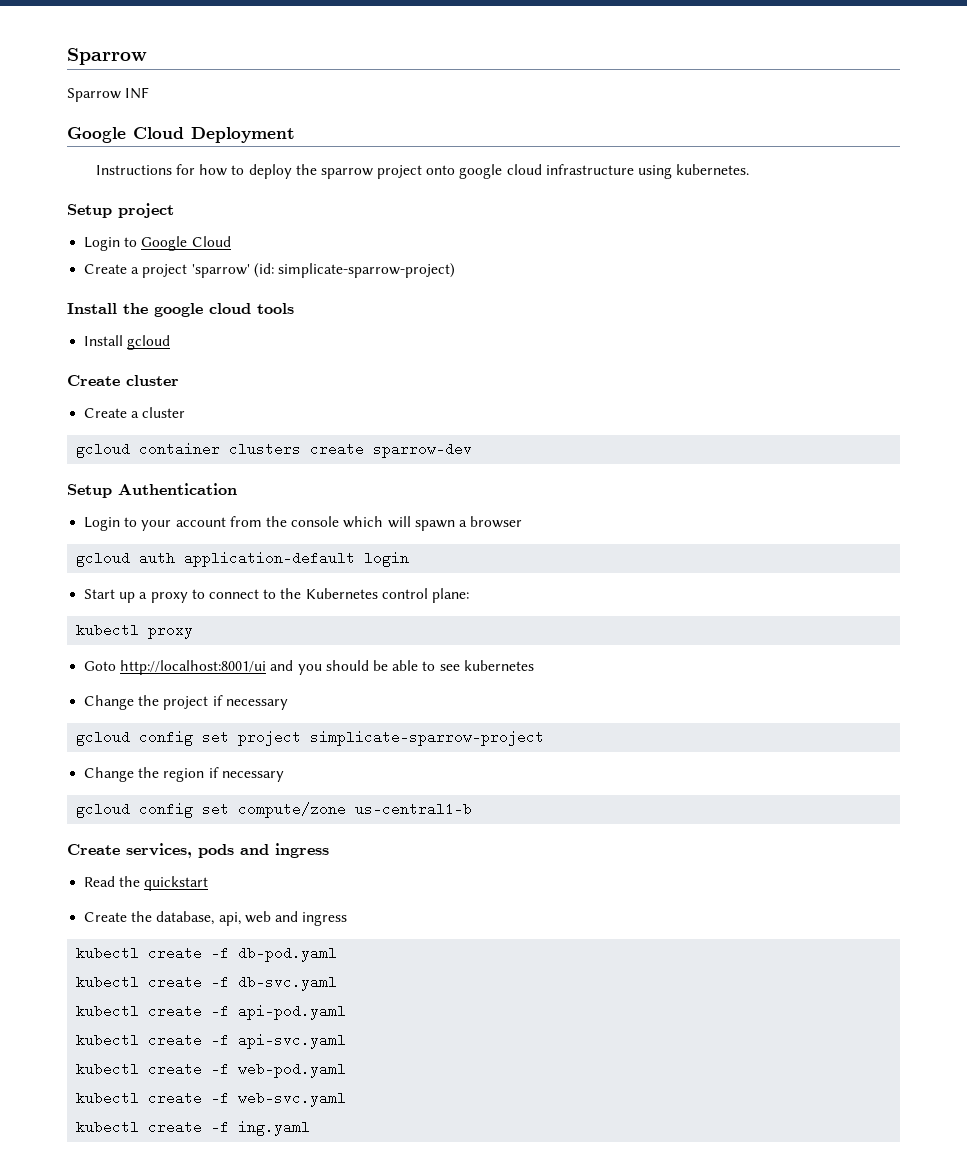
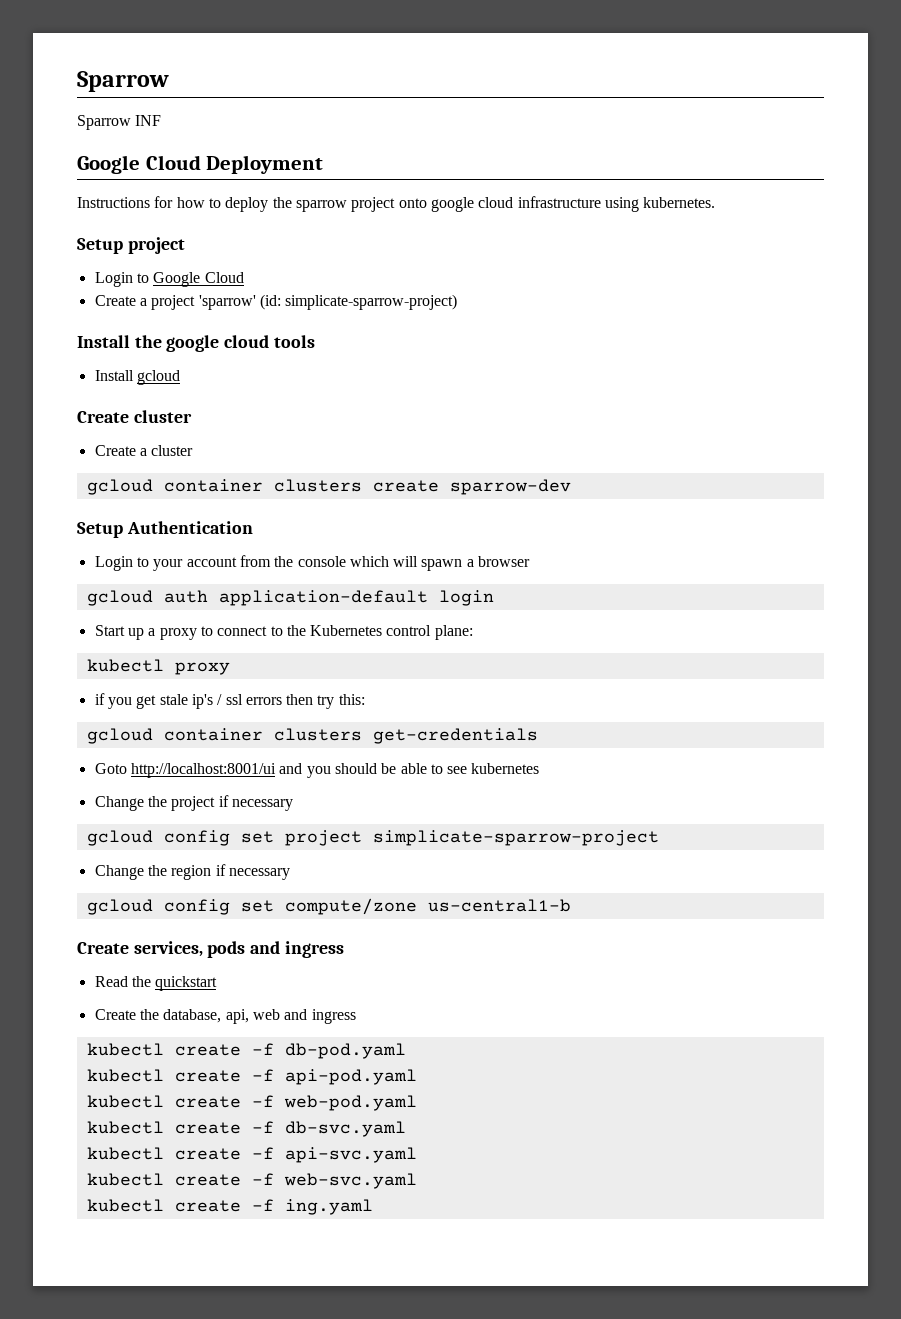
+ if you get stale ip's / ssl errors then try this:
+ gcloud container clusters get-credentials
+ kubectl create -f api-pod.yaml
+ kubectl create -f web-pod.yaml
- kubectl create -f api-pod.yaml
- kubectl create -f web-pod.yaml

